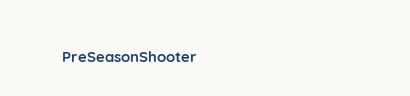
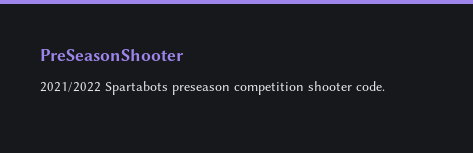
+ 2021/2022 Spartabots preseason competition shooter code.

